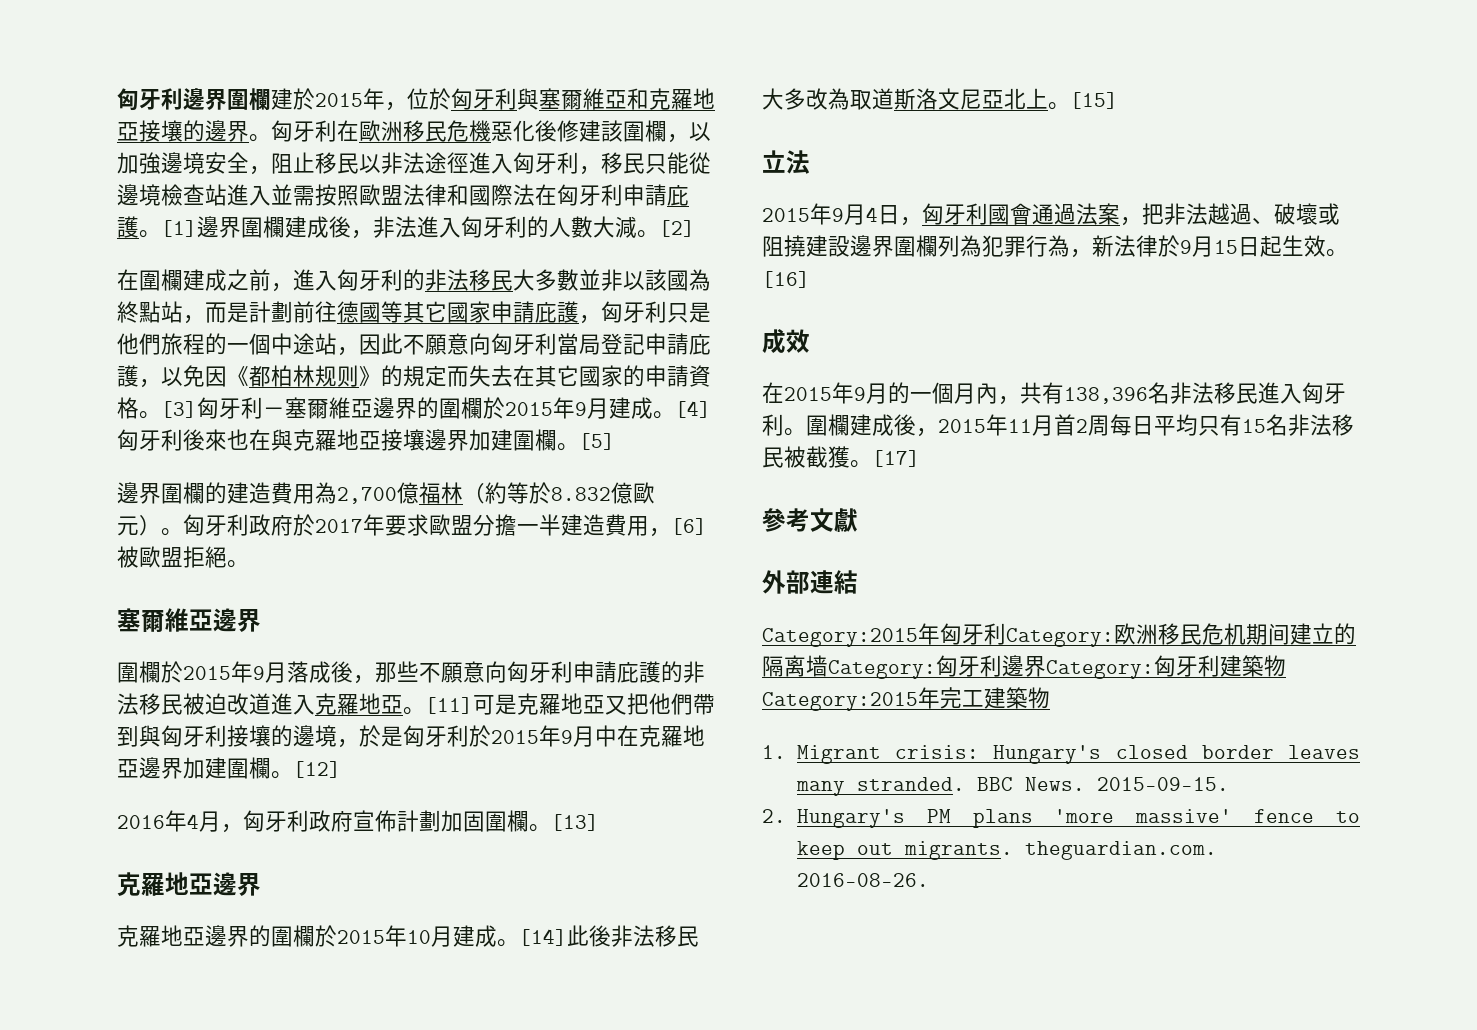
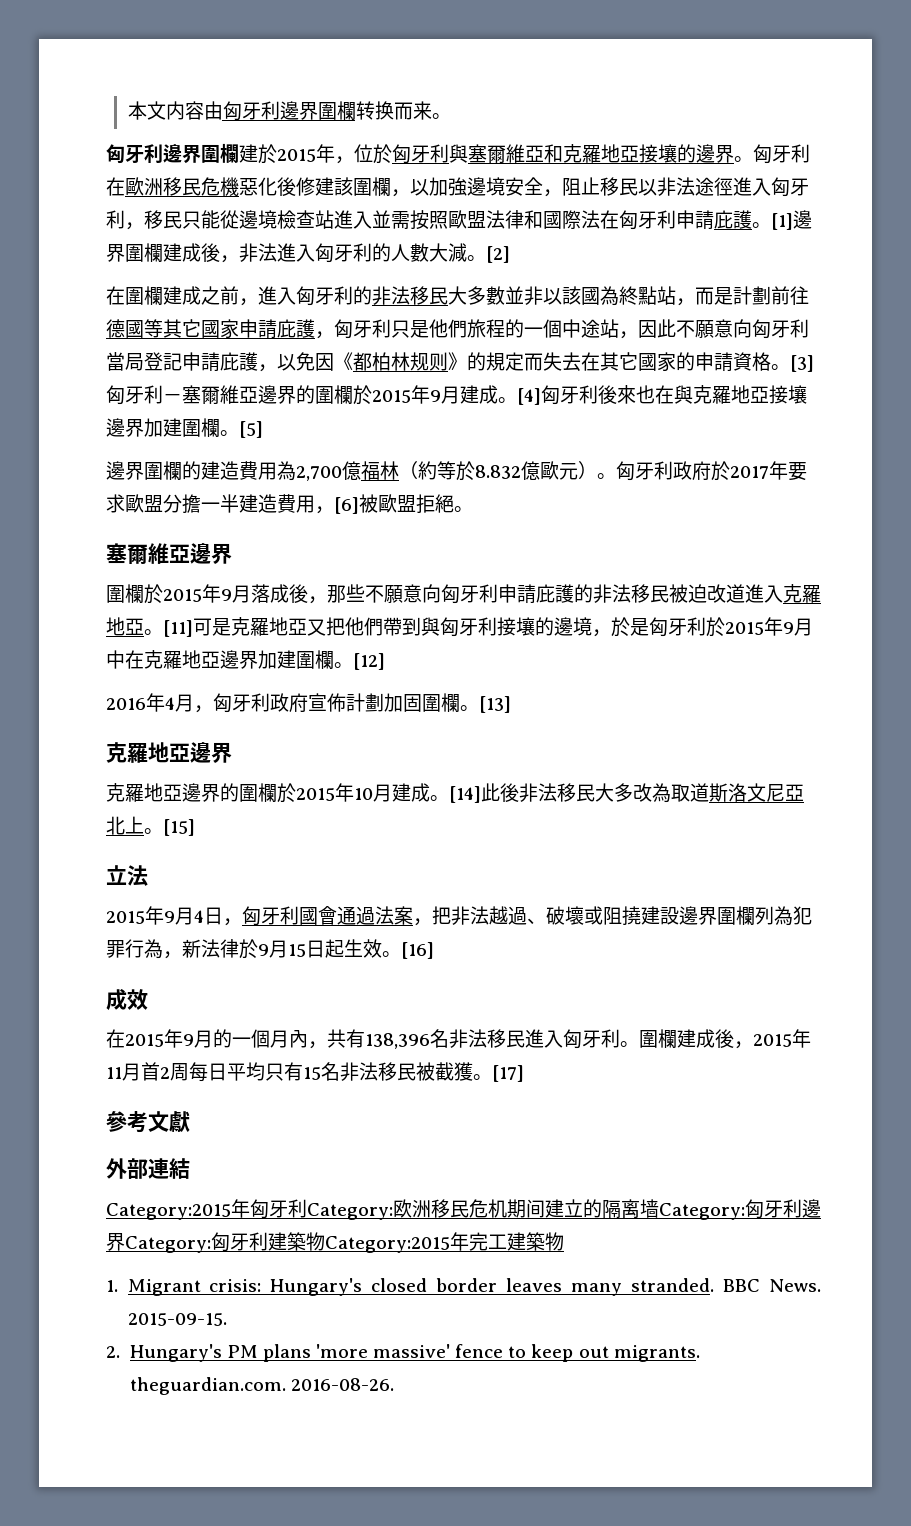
+ 本文内容由匈牙利邊界圍欄转换而来。

